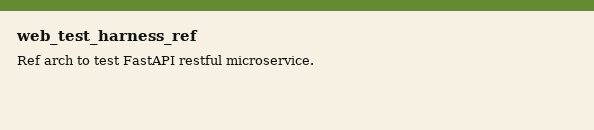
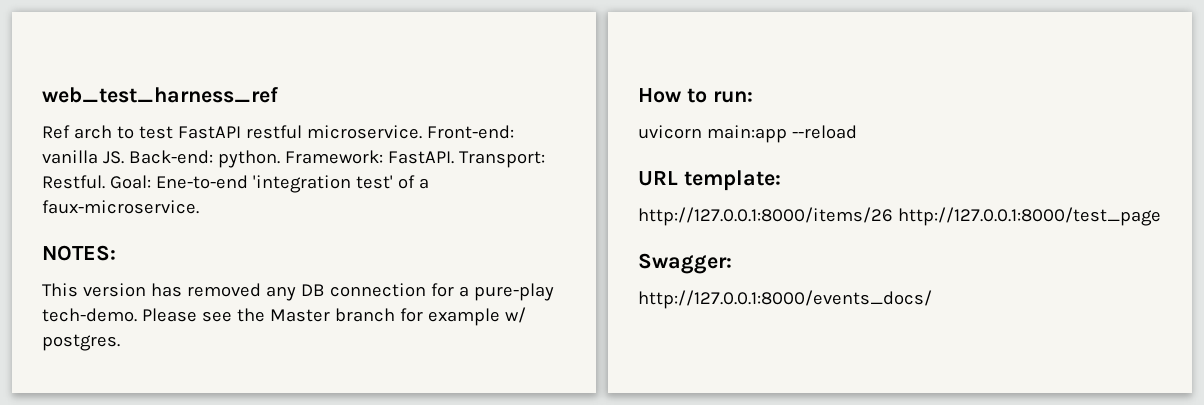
+ Front-end: vanilla JS. Back-end: python. Framework: FastAPI. Transport: Restful. Goal: Ene-to-end 'integration test' of a faux-microservice.
+ NOTES:
+ This version has removed any DB connection for a pure-play tech-demo. Please see the Master branch for example w/ postgres.
+ How to run:
+ uvicorn main:app --reload
+ URL template:
+ http://127.0.0.1:8000/items/26 http://127.0.0.1:8000/test_page
+ Swagger:
+ http://127.0.0.1:8000/events_docs/

